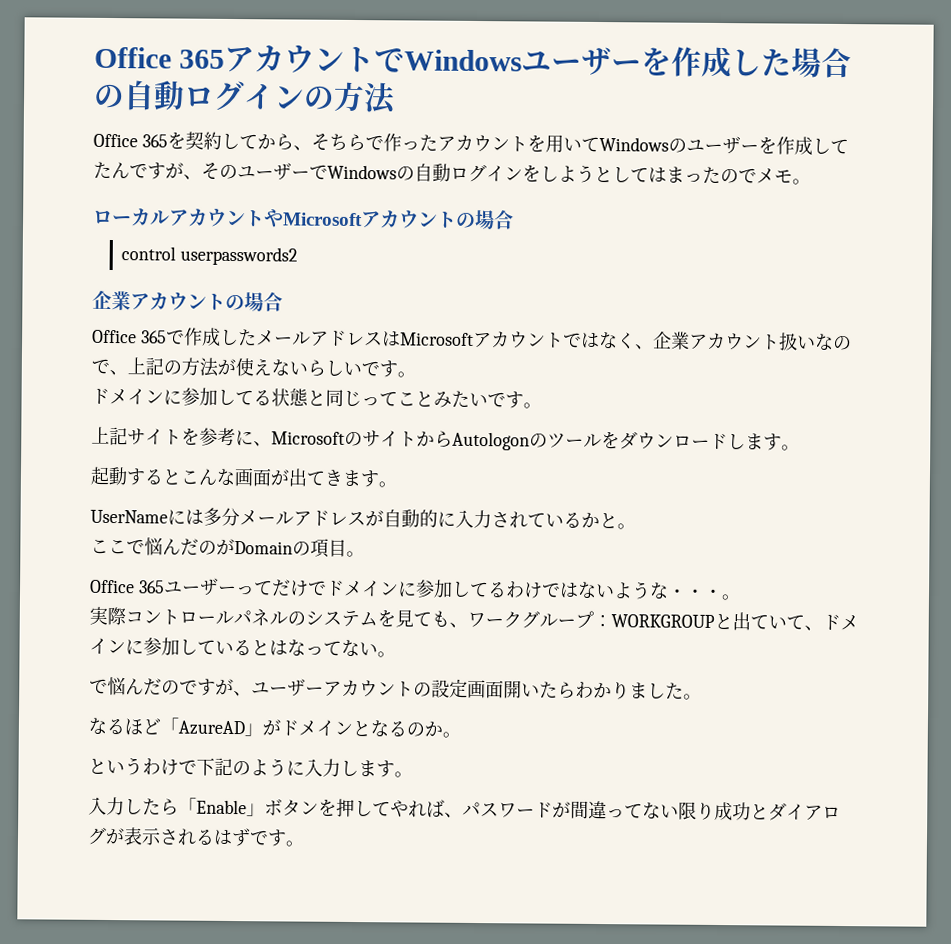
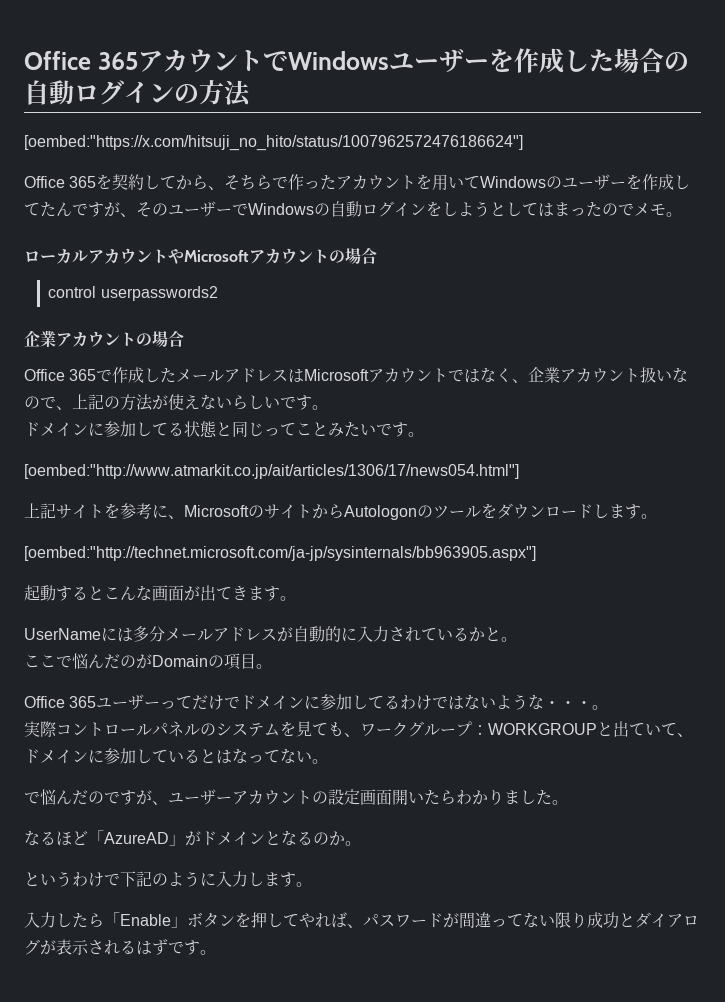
+ [oembed:"https://x.com/hitsuji_no_hito/status/1007962572476186624"]
+ [oembed:"http://www.atmarkit.co.jp/ait/articles/1306/17/news054.html"]
+ [oembed:"http://technet.microsoft.com/ja-jp/sysinternals/bb963905.aspx"]

